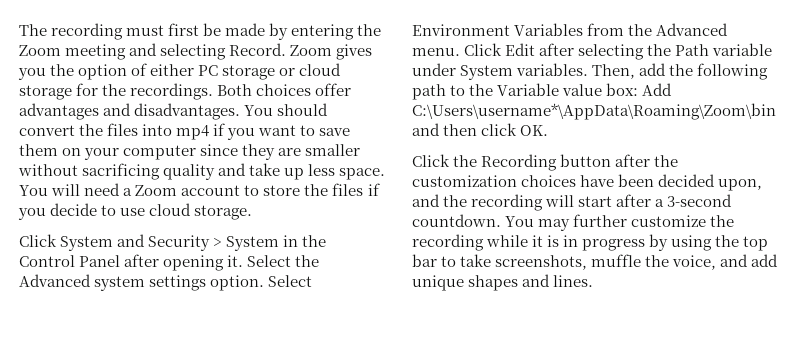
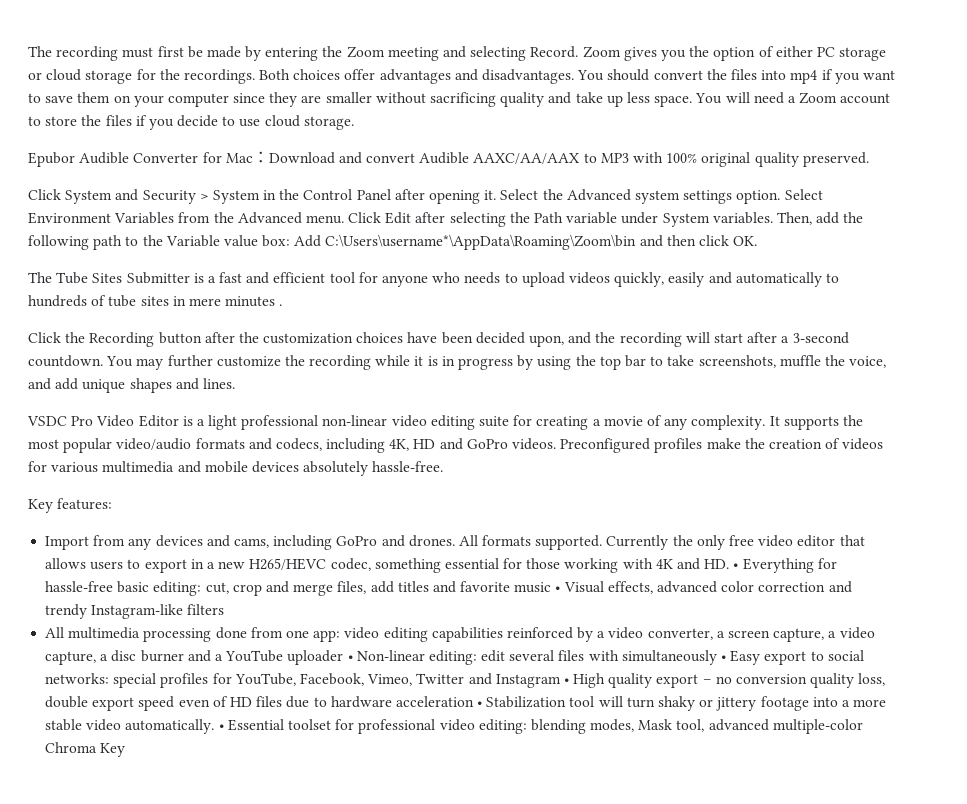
+ Epubor Audible Converter for Mac：Download and convert Audible AAXC/AA/AAX to MP3 with 100% original quality preserved.
+ The Tube Sites Submitter is a fast and efficient tool for anyone who needs to upload videos quickly, easily and automatically to hundreds of tube sites in mere minutes .
+ VSDC Pro Video Editor is a light professional non-linear video editing suite for creating a movie of any complexity. It supports the most popular video/audio formats and codecs, including 4K, HD and GoPro videos. Preconfigured profiles make the creation of videos for various multimedia and mobile devices absolutely hassle-free.
+ Key features:
+ Import from any devices and cams, including GoPro and drones. All formats supported. Сurrently the only free video editor that allows users to export in a new H265/HEVC codec, something essential for those working with 4K and HD. • Everything for hassle-free basic editing: cut, crop and merge files, add titles and favorite music • Visual effects, advanced color correction and trendy Instagram-like filters
+ All multimedia processing done from one app: video editing capabilities reinforced by a video converter, a screen capture, a video capture, a disc burner and a YouTube uploader • Non-linear editing: edit several files with simultaneously • Easy export to social networks: special profiles for YouTube, Facebook, Vimeo, Twitter and Instagram • High quality export – no conversion quality loss, double export speed even of HD files due to hardware acceleration • Stabilization tool will turn shaky or jittery footage into a more stable video automatically. • Essential toolset for professional video editing: blending modes, Mask tool, advanced multiple-color Chroma Key

